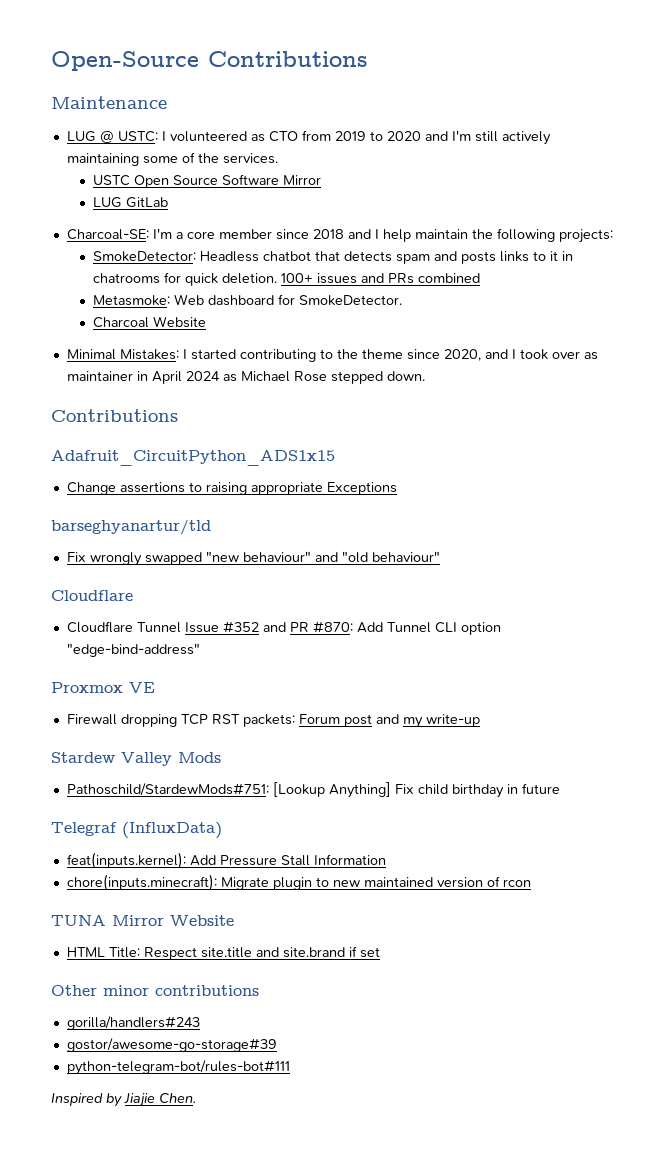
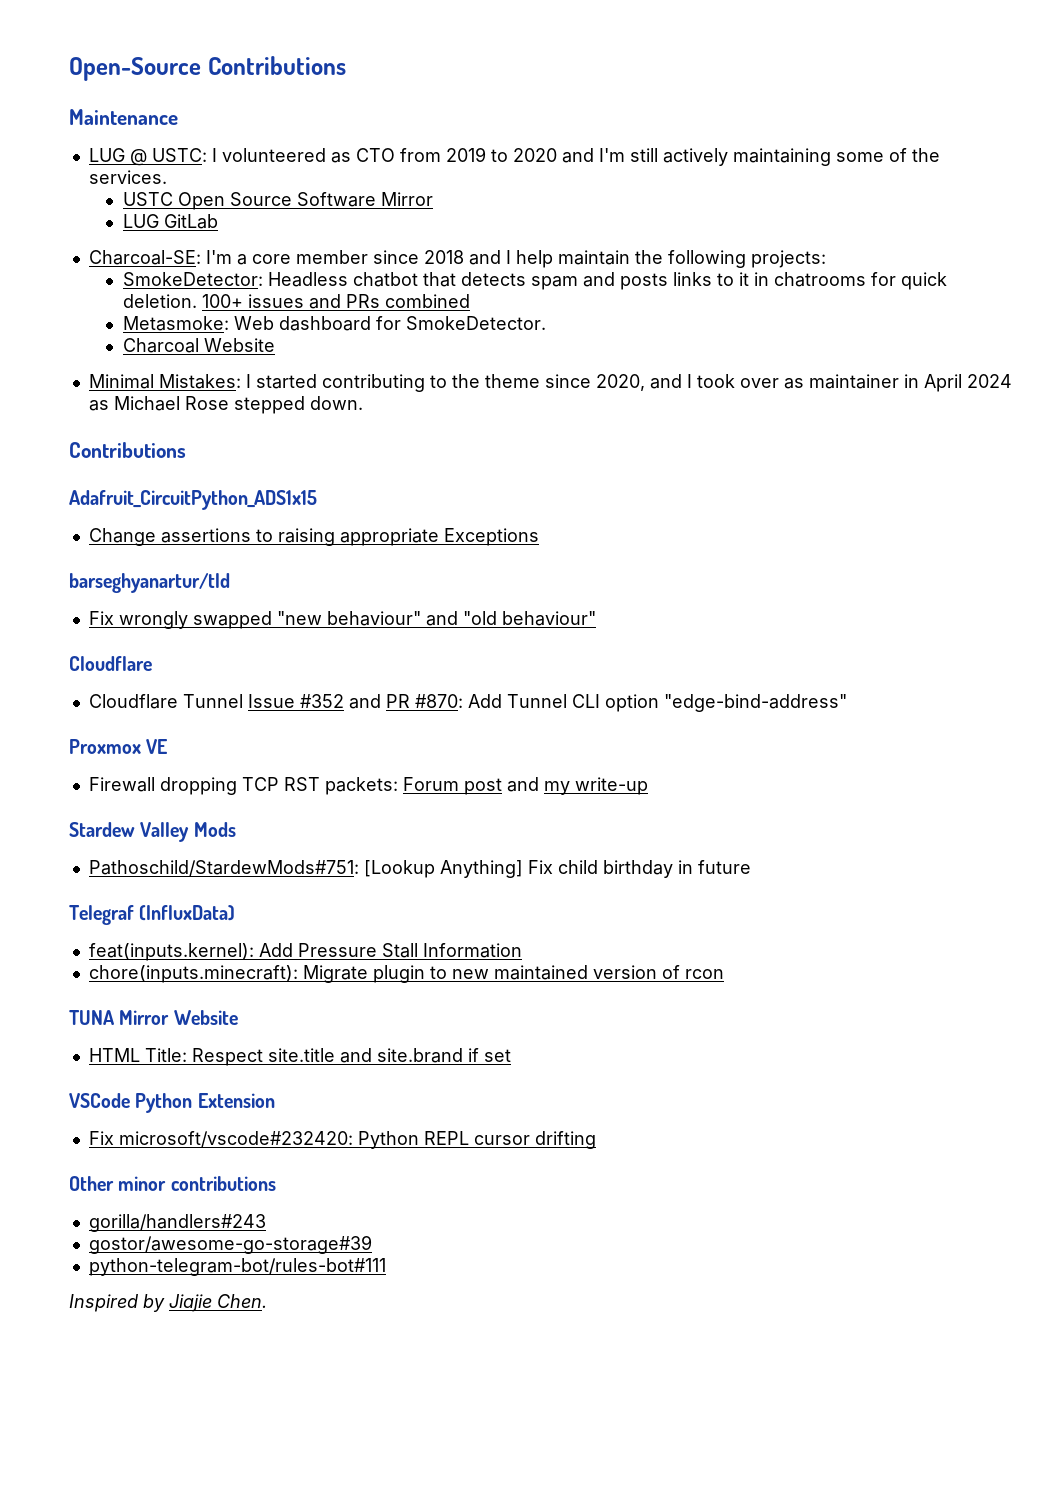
+ VSCode Python Extension
+ Fix microsoft/vscode#232420: Python REPL cursor drifting

